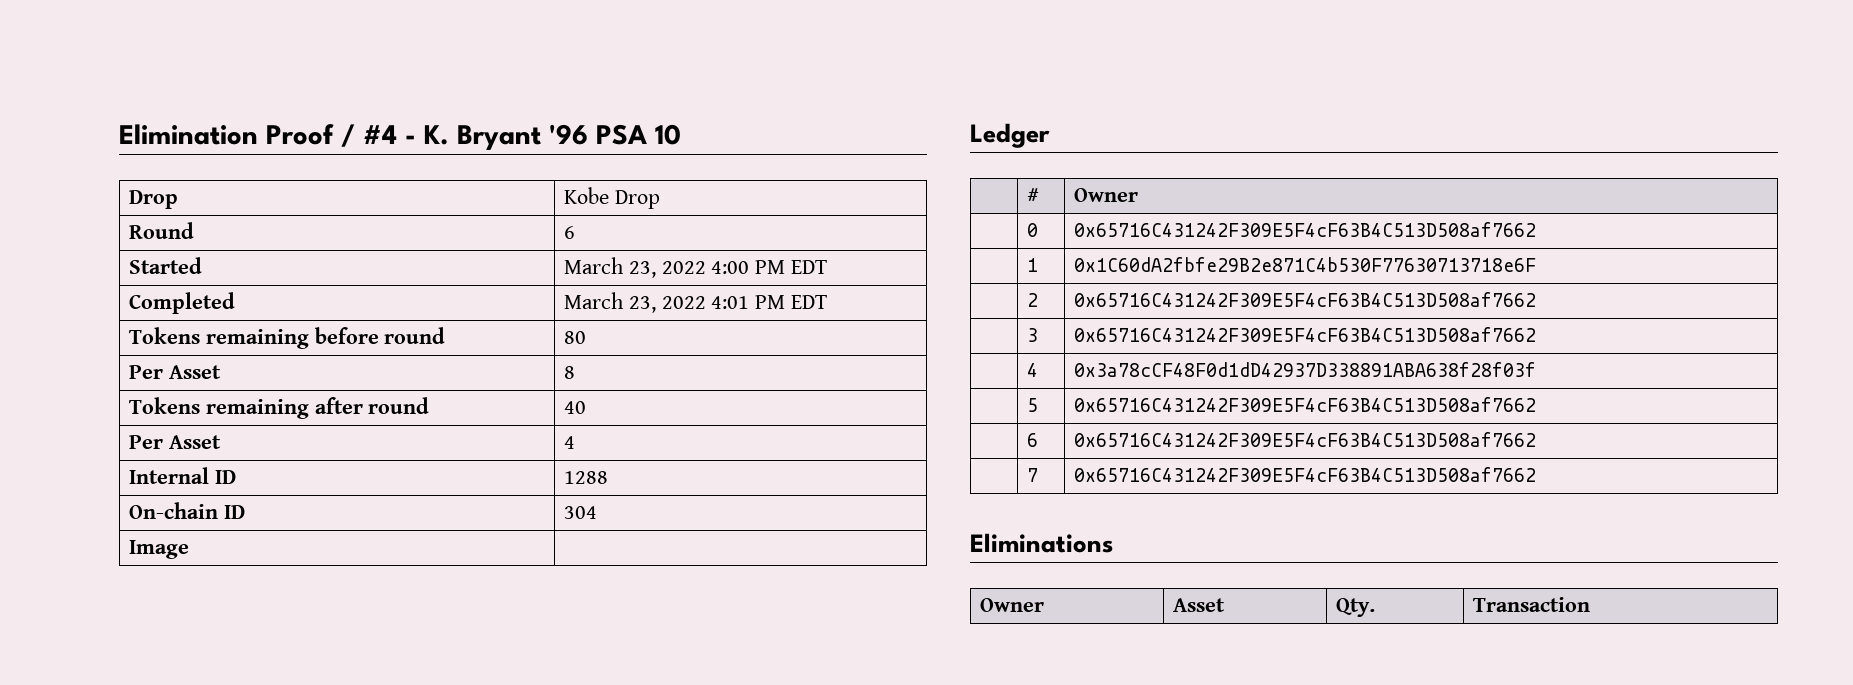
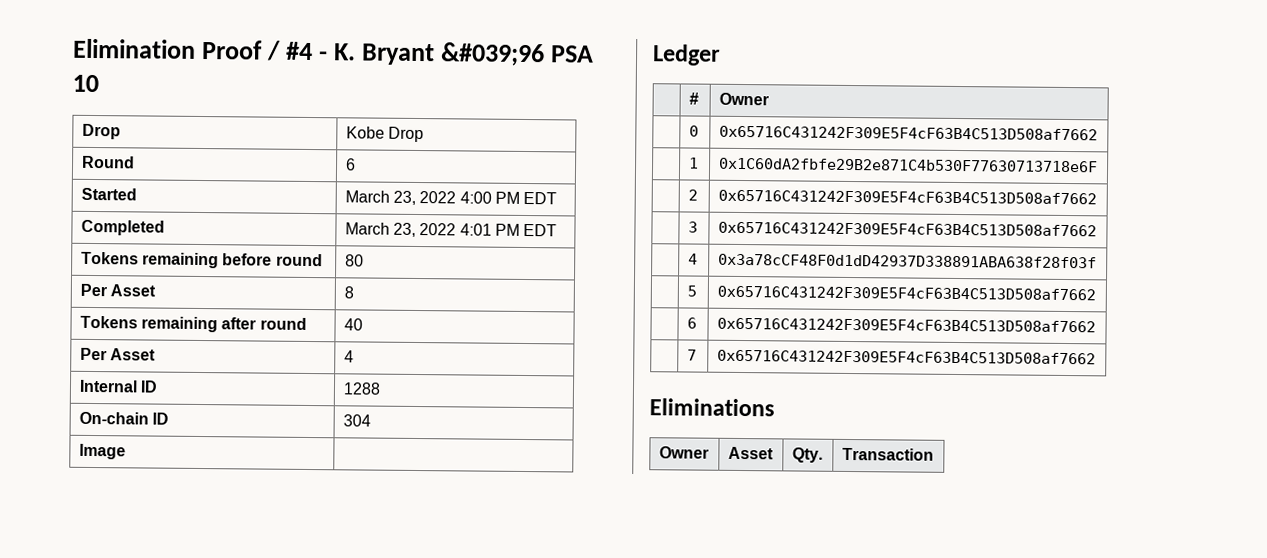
- Elimination Proof / #4 - K. Bryant '96 PSA 10
+ Elimination Proof / #4 - K. Bryant &#039;96 PSA 10

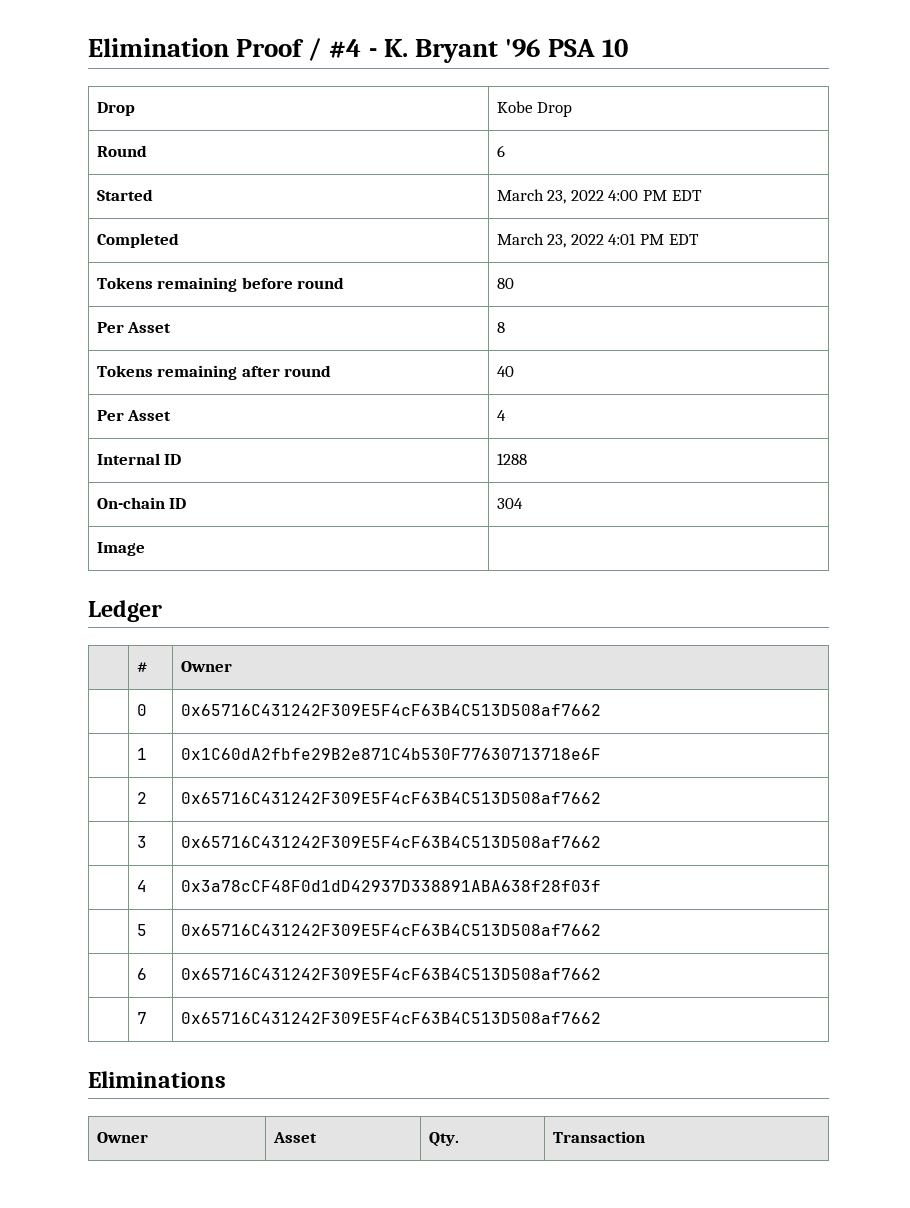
- Elimination Proof / #4 - K. Bryant &#039;96 PSA 10
+ Elimination Proof / #4 - K. Bryant '96 PSA 10

